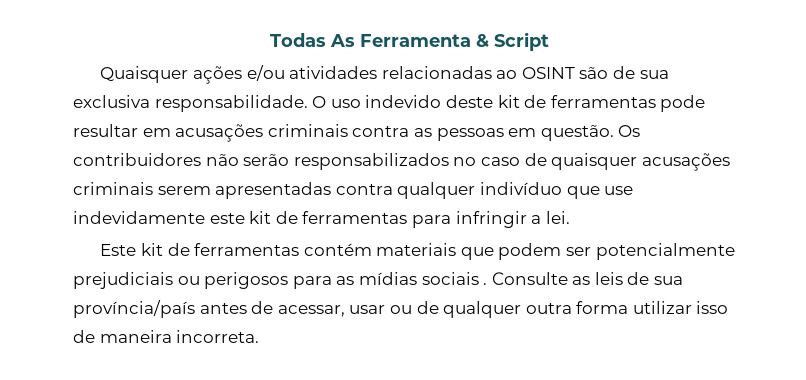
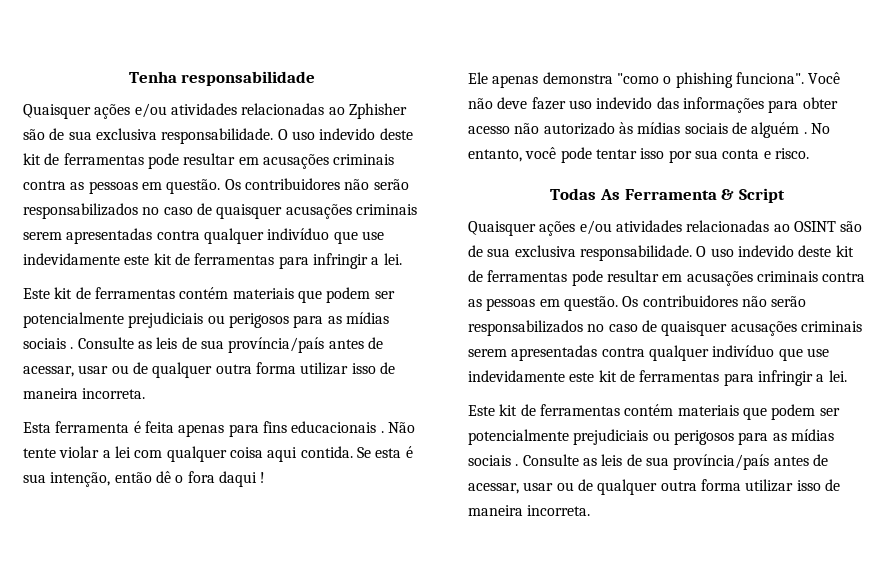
+ Tenha responsabilidade
+ Quaisquer ações e/ou atividades relacionadas ao Zphisher são de sua exclusiva responsabilidade. O uso indevido deste kit de ferramentas pode resultar em acusações criminais contra as pessoas em questão. Os contribuidores não serão responsabilizados no caso de quaisquer acusações criminais serem apresentadas contra qualquer indivíduo que use indevidamente este kit de ferramentas para infringir a lei.
+ Este kit de ferramentas contém materiais que podem ser potencialmente prejudiciais ou perigosos para as mídias sociais . Consulte as leis de sua província/país antes de acessar, usar ou de qualquer outra forma utilizar isso de maneira incorreta.
+ Esta ferramenta é feita apenas para fins educacionais . Não tente violar a lei com qualquer coisa aqui contida. Se esta é sua intenção, então dê o fora daqui !
+ Ele apenas demonstra "como o phishing funciona". Você não deve fazer uso indevido das informações para obter acesso não autorizado às mídias sociais de alguém . No entanto, você pode tentar isso por sua conta e risco.

